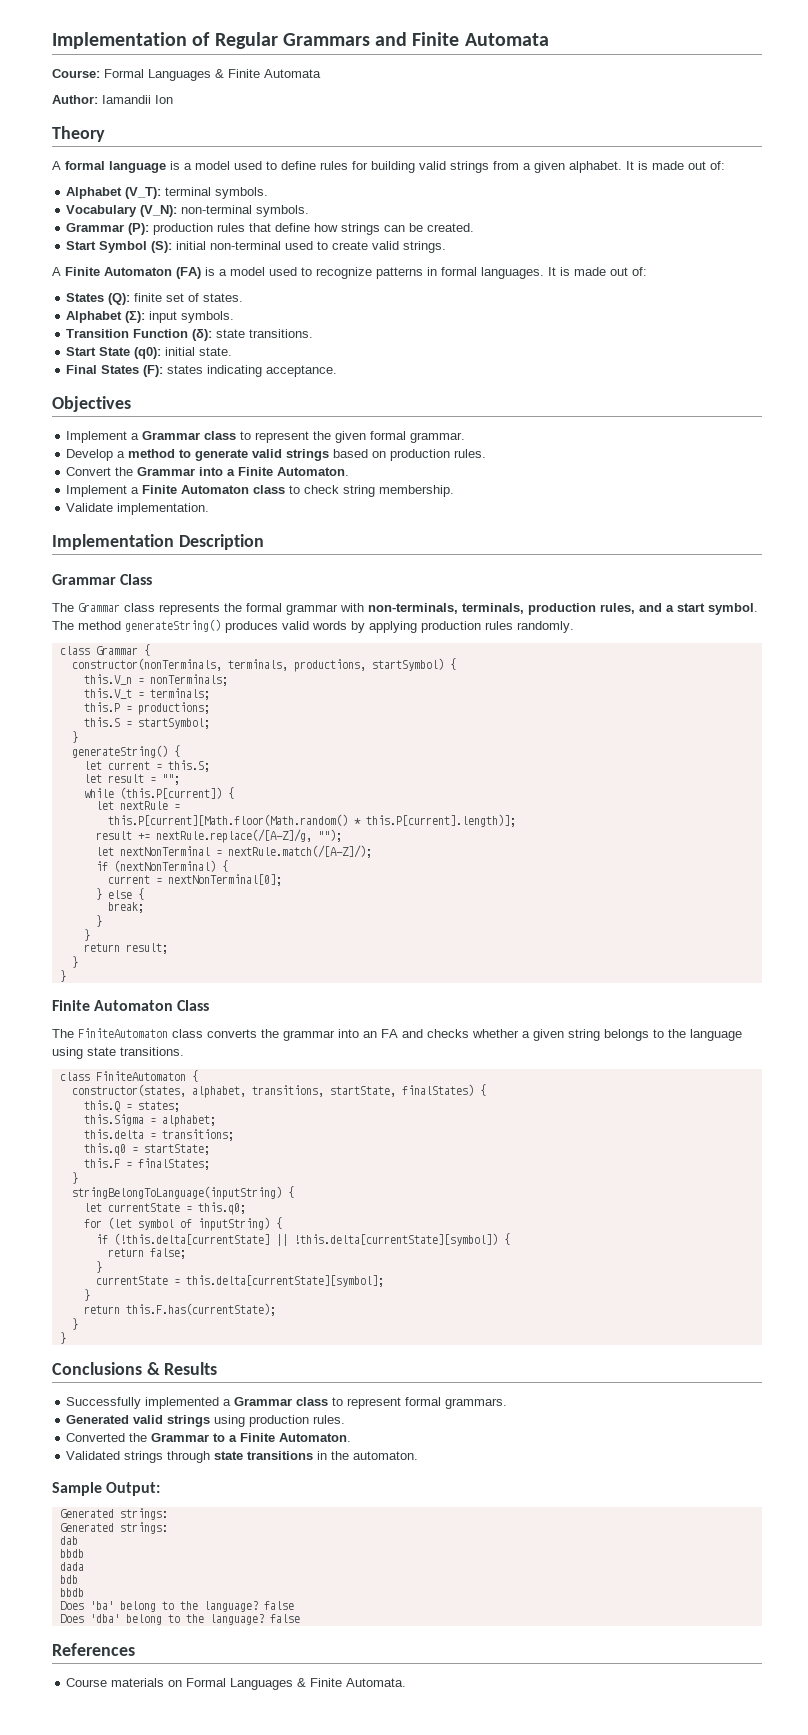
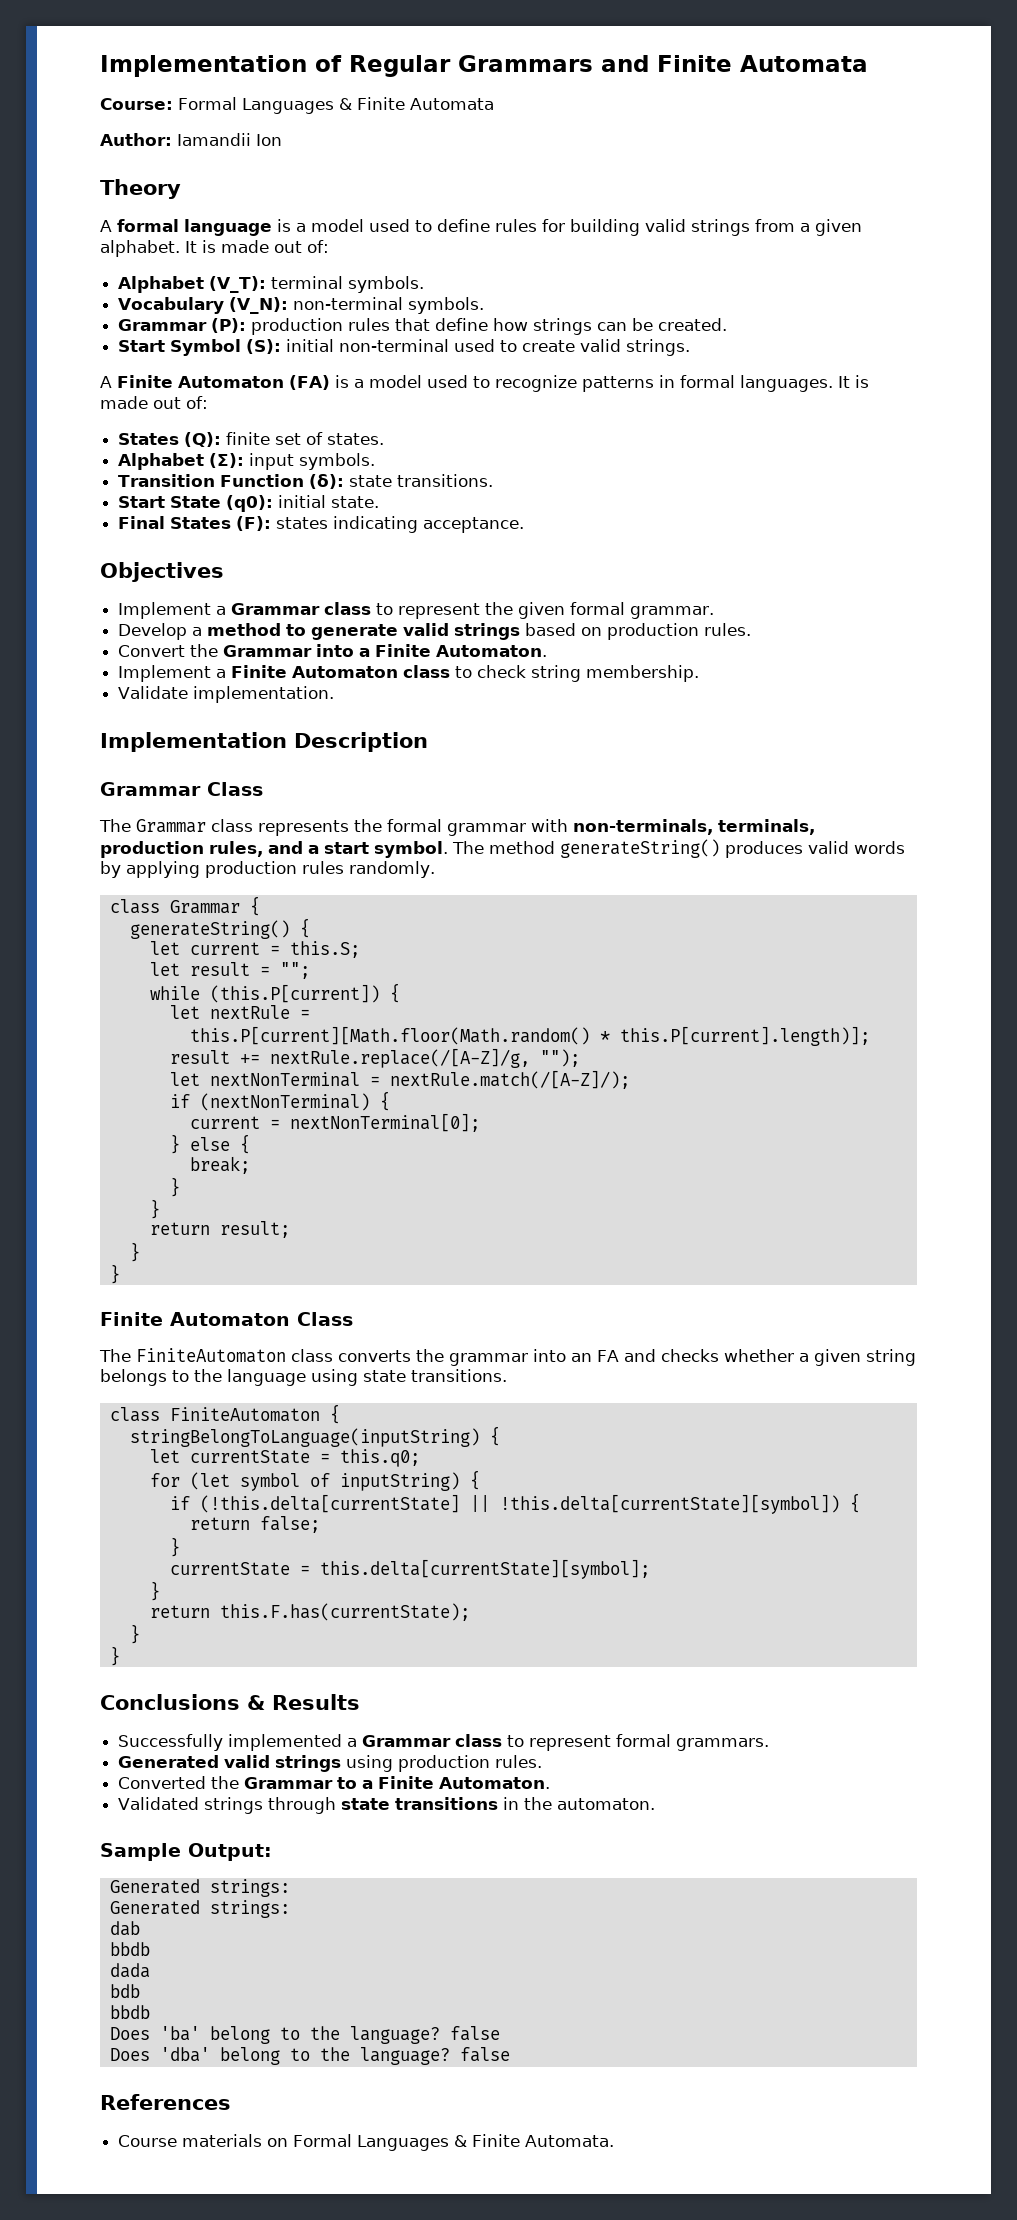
- constructor(nonTerminals, terminals, productions, startSymbol) {
- this.V_n = nonTerminals;
- this.V_t = terminals;
- this.P = productions;
- this.S = startSymbol;
- }
- constructor(states, alphabet, transitions, startState, finalStates) {
- this.Q = states;
- this.Sigma = alphabet;
- this.delta = transitions;
- this.q0 = startState;
- this.F = finalStates;
- }

